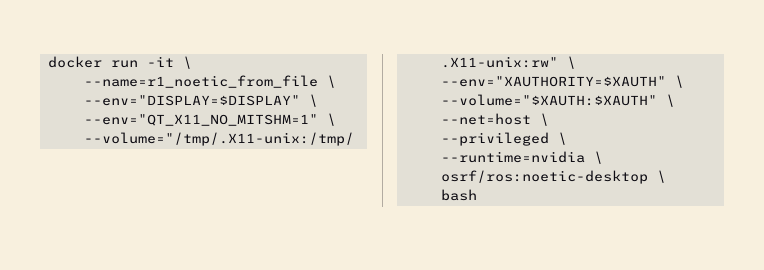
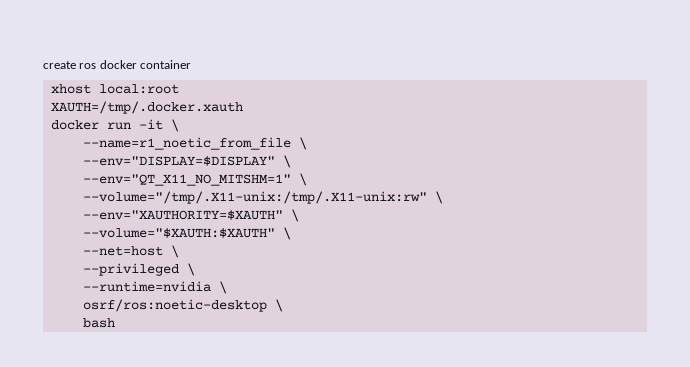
+ create ros docker container
+ xhost local:root
+ XAUTH=/tmp/.docker.xauth

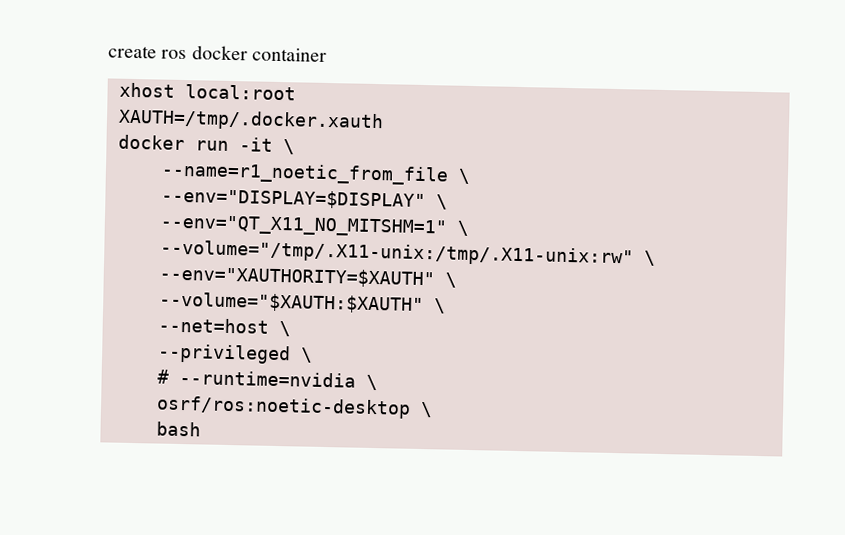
- --runtime=nvidia \
+ # --runtime=nvidia \

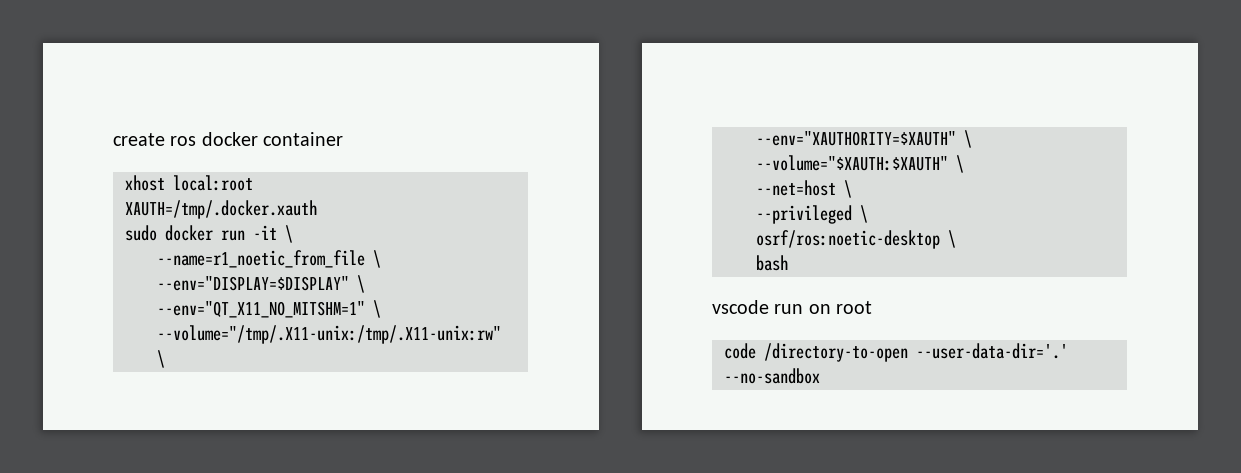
- docker run -it \
+ sudo docker run -it \
- # --runtime=nvidia \
+ vscode run on root
+ code /directory-to-open --user-data-dir='.' --no-sandbox

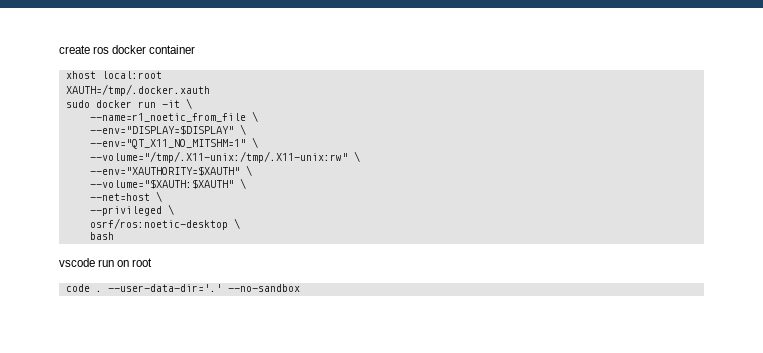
- code /directory-to-open --user-data-dir='.'
+ code . --user-data-dir='.'

